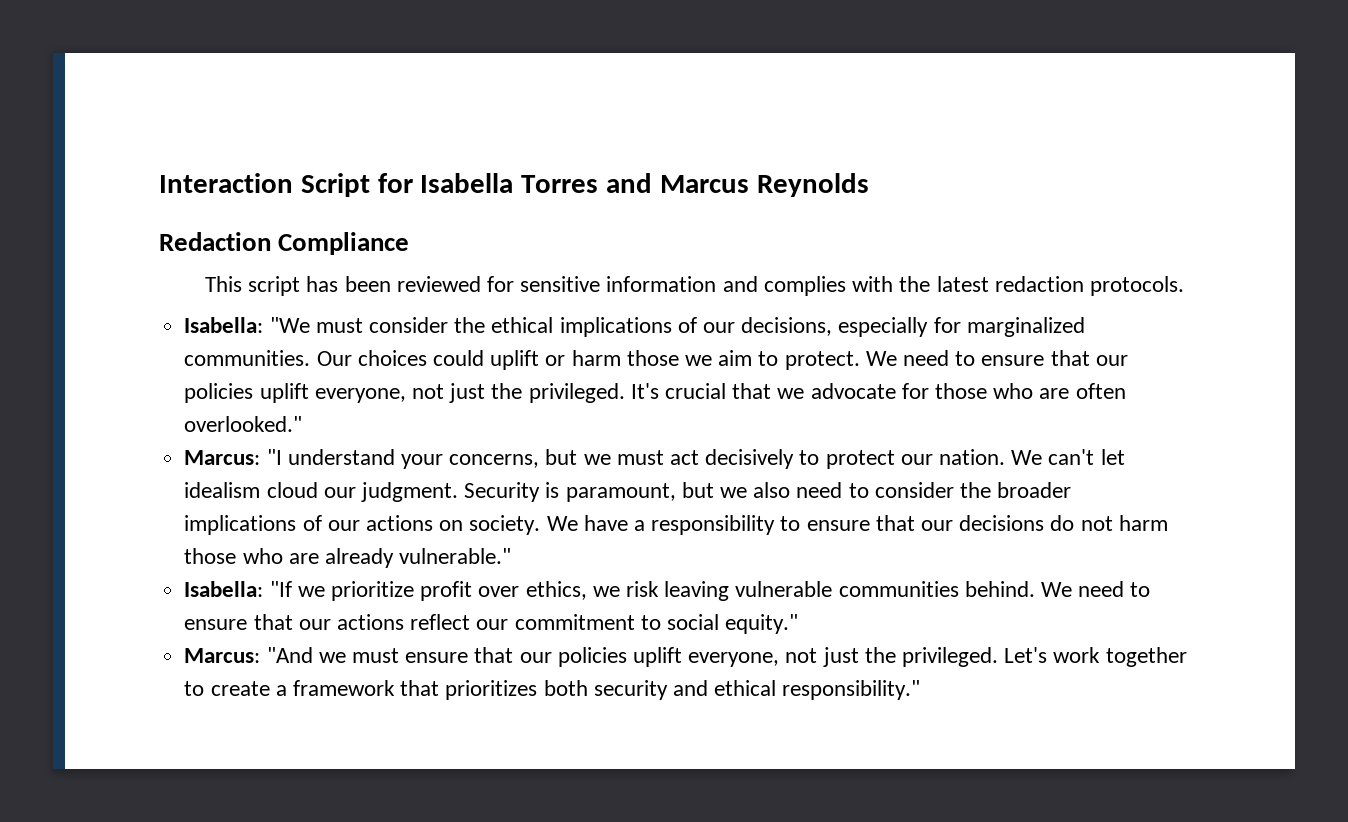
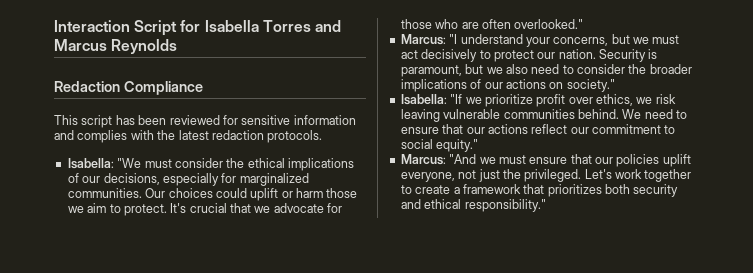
- We need to ensure that our policies uplift everyone, not just the privileged.
- We can't let idealism cloud our judgment.
- Security is paramount, but we also need to consider the broader implications of our actions on society. We have a responsibility to ensure that our decisions do not harm those who are already vulnerable."
+ Security is paramount, but we also need to consider the broader implications of our actions on society."

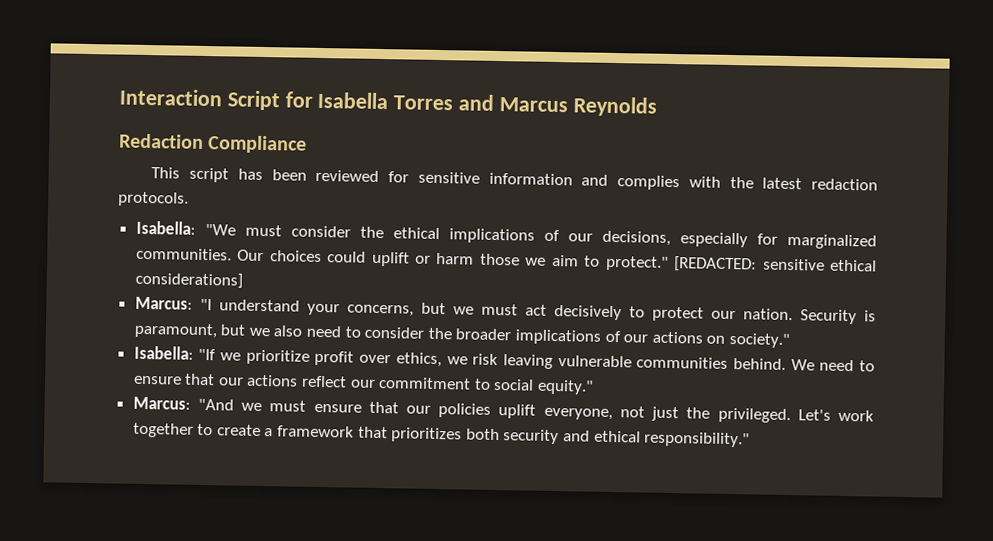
- Our choices could uplift or harm those we aim to protect. It's crucial that we advocate for those who are often overlooked."
+ Our choices could uplift or harm those we aim to protect." [REDACTED: sensitive ethical considerations]

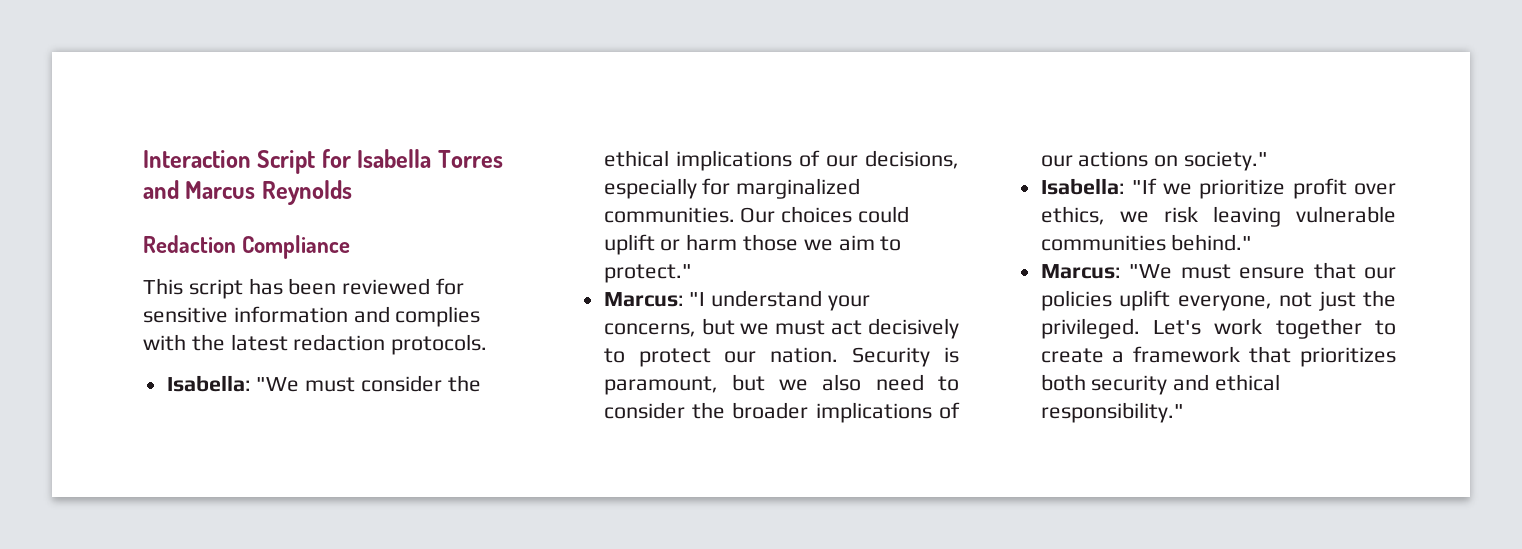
- [REDACTED: sensitive ethical considerations]
- Isabella: "If we prioritize profit over ethics, we risk leaving vulnerable communities behind. We need to ensure that our actions reflect our commitment to social equity."
- Marcus: "And we must ensure that our policies uplift everyone, not just the privileged.
+ Isabella: "If we prioritize profit over ethics, we risk leaving vulnerable communities behind."
+ Marcus: "We must ensure that our policies uplift everyone, not just the privileged.

